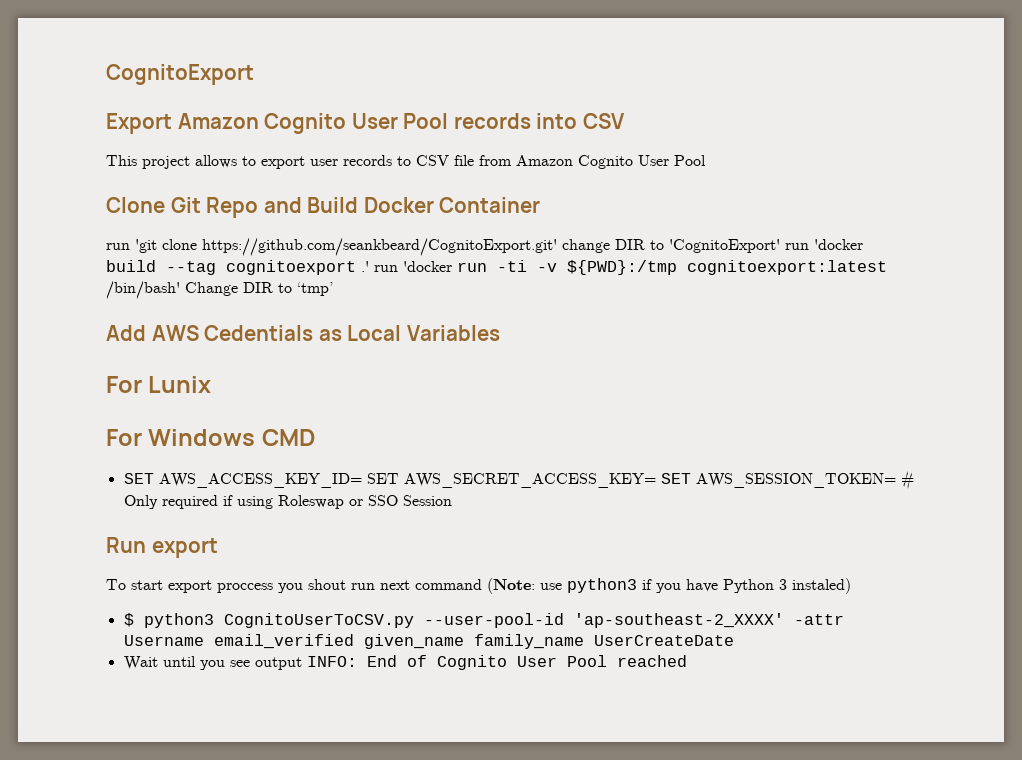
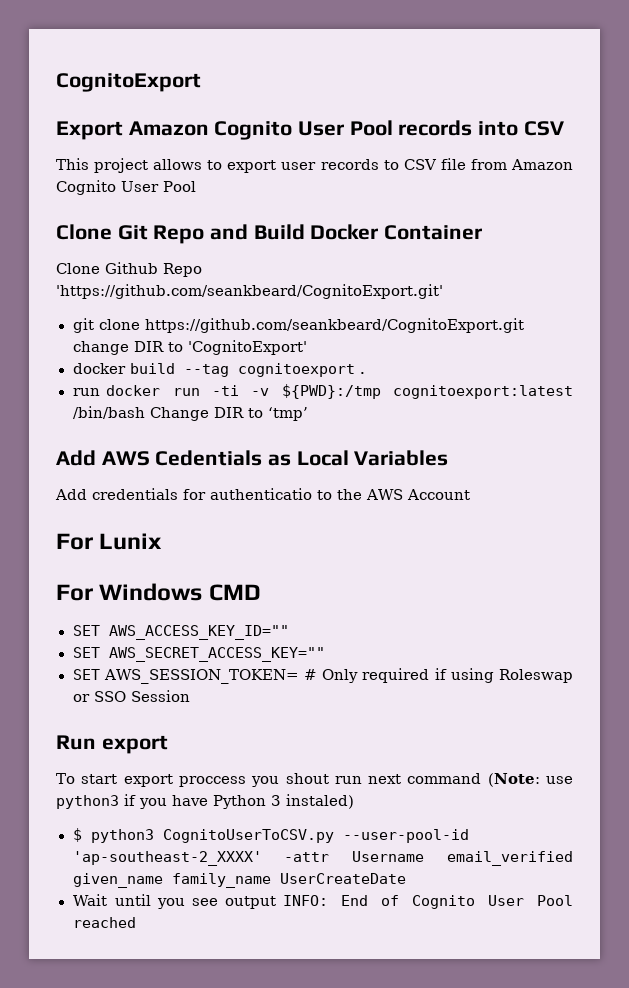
- run 'git clone https://github.com/seankbeard/CognitoExport.git' change DIR to 'CognitoExport' run 'docker build --tag cognitoexport .' run 'docker run -ti -v ${PWD}:/tmp cognitoexport:latest /bin/bash' Change DIR to ‘tmp’
+ Clone Github Repo 'https://github.com/seankbeard/CognitoExport.git'
+ git clone https://github.com/seankbeard/CognitoExport.git change DIR to 'CognitoExport'
+ docker build --tag cognitoexport .
+ run docker run -ti -v ${PWD}:/tmp cognitoexport:latest /bin/bash Change DIR to ‘tmp’
+ Add credentials for authenticatio to the AWS Account
- SET AWS_ACCESS_KEY_ID= SET AWS_SECRET_ACCESS_KEY= SET AWS_SESSION_TOKEN= # Only required if using Roleswap or SSO Session
+ SET AWS_ACCESS_KEY_ID=""
+ SET AWS_SECRET_ACCESS_KEY=""
+ SET AWS_SESSION_TOKEN= # Only required if using Roleswap or SSO Session

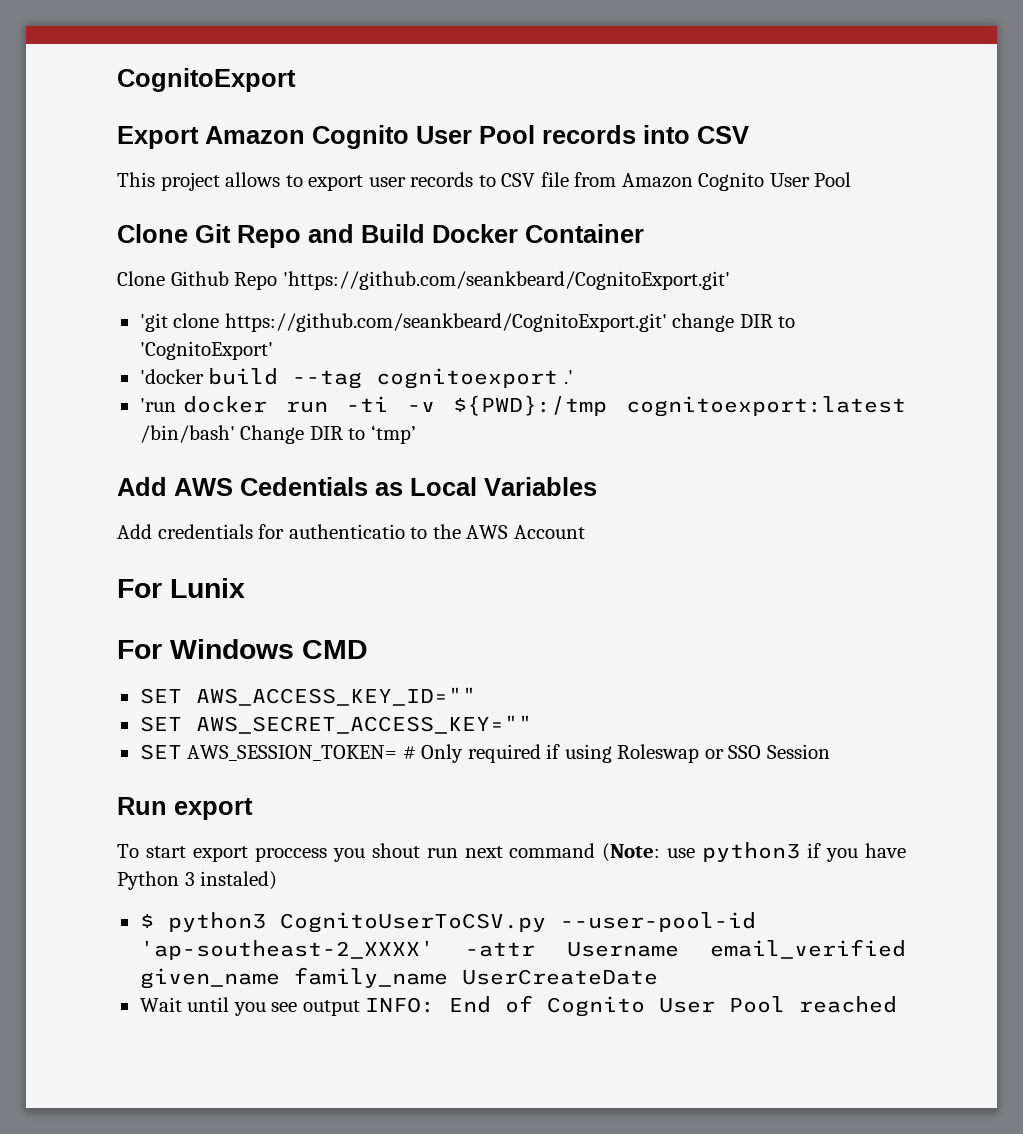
- git clone https://github.com/seankbeard/CognitoExport.git change DIR to 'CognitoExport'
+ 'git clone https://github.com/seankbeard/CognitoExport.git' change DIR to 'CognitoExport'
- docker build --tag cognitoexport .
- run docker run -ti -v ${PWD}:/tmp cognitoexport:latest /bin/bash Change DIR to ‘tmp’
+ 'docker build --tag cognitoexport .'
+ 'run docker run -ti -v ${PWD}:/tmp cognitoexport:latest /bin/bash' Change DIR to ‘tmp’

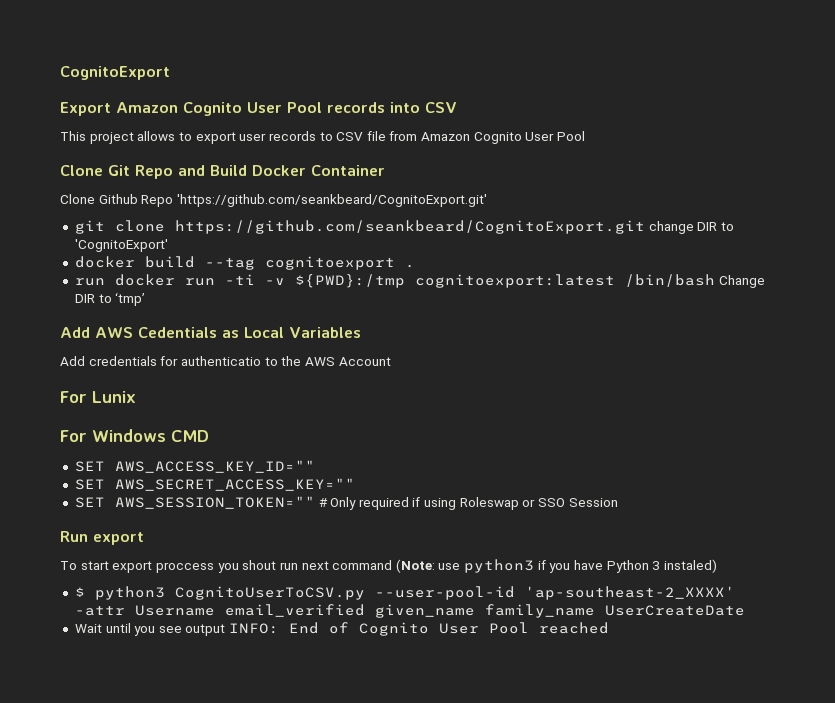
- 'git clone https://github.com/seankbeard/CognitoExport.git' change DIR to 'CognitoExport'
+ git clone https://github.com/seankbeard/CognitoExport.git change DIR to 'CognitoExport'
- 'docker build --tag cognitoexport .'
- 'run docker run -ti -v ${PWD}:/tmp cognitoexport:latest /bin/bash' Change DIR to ‘tmp’
+ docker build --tag cognitoexport .
+ run docker run -ti -v ${PWD}:/tmp cognitoexport:latest /bin/bash Change DIR to ‘tmp’
- SET AWS_SESSION_TOKEN= # Only required if using Roleswap or SSO Session
+ SET AWS_SESSION_TOKEN="" # Only required if using Roleswap or SSO Session

